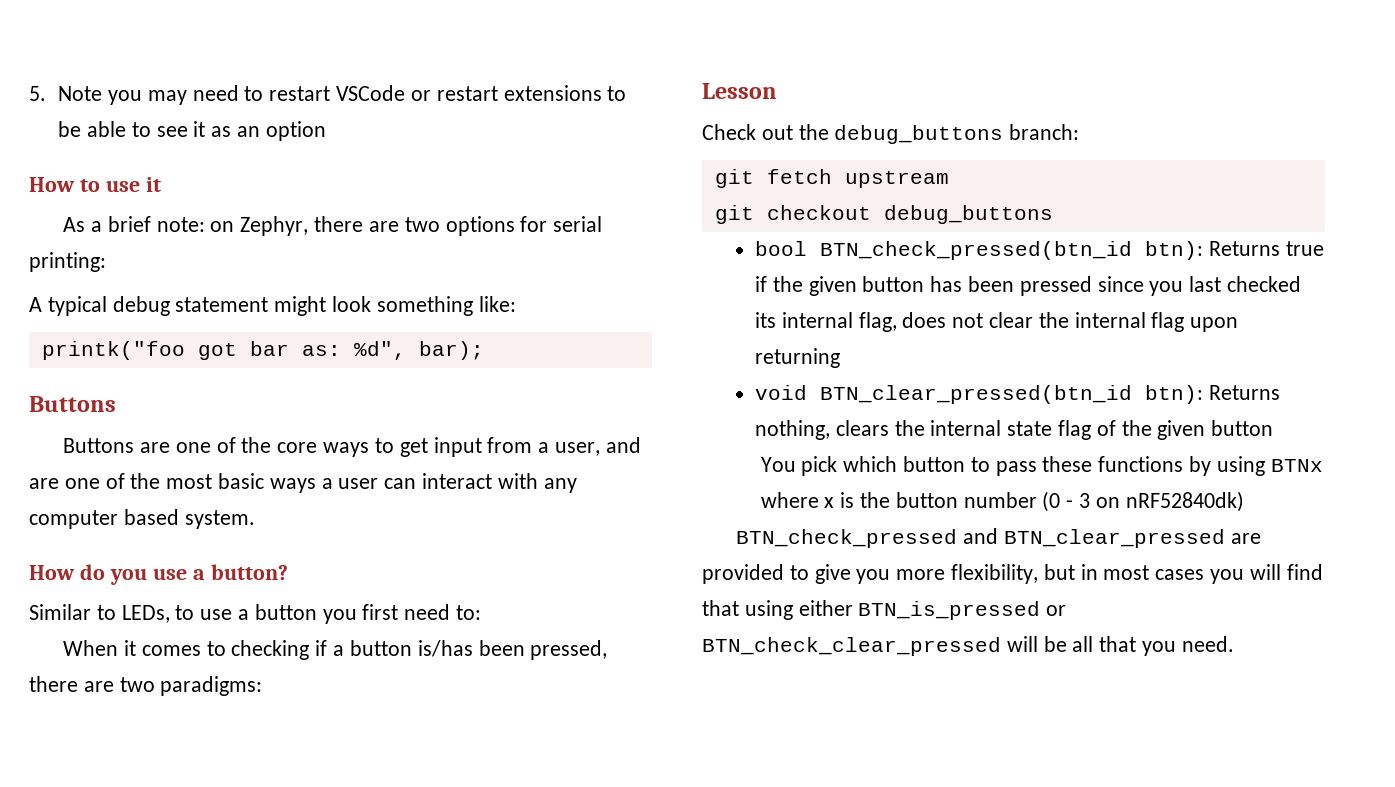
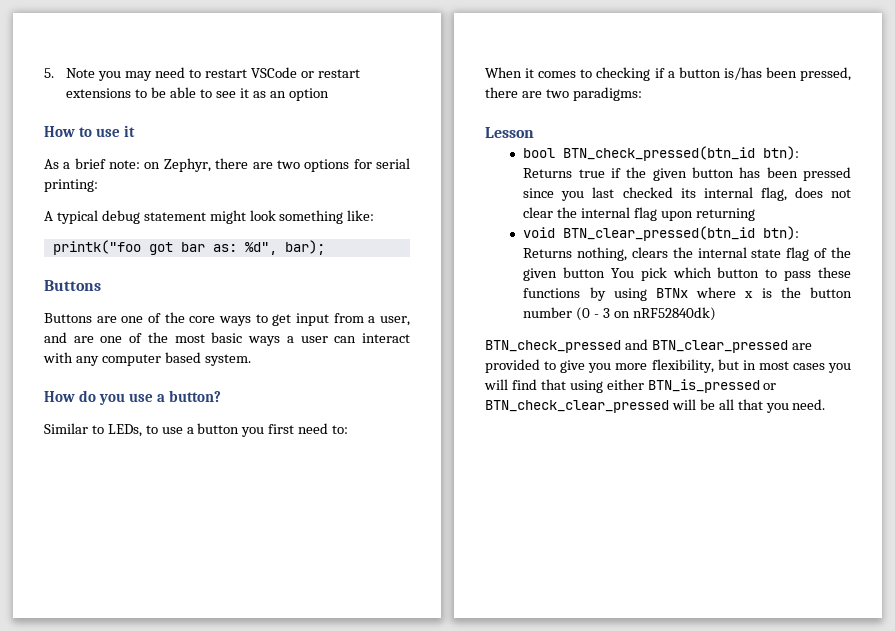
- Check out the debug_buttons branch:
- git fetch upstream
- git checkout debug_buttons
- void BTN_clear_pressed(btn_id btn): Returns nothing, clears the internal state flag of the given button
- You pick which button to pass these functions by using BTNx where x is the button number (0 - 3 on nRF52840dk)
+ void BTN_clear_pressed(btn_id btn): Returns nothing, clears the internal state flag of the given button You pick which button to pass these functions by using BTNx where x is the button number (0 - 3 on nRF52840dk)

